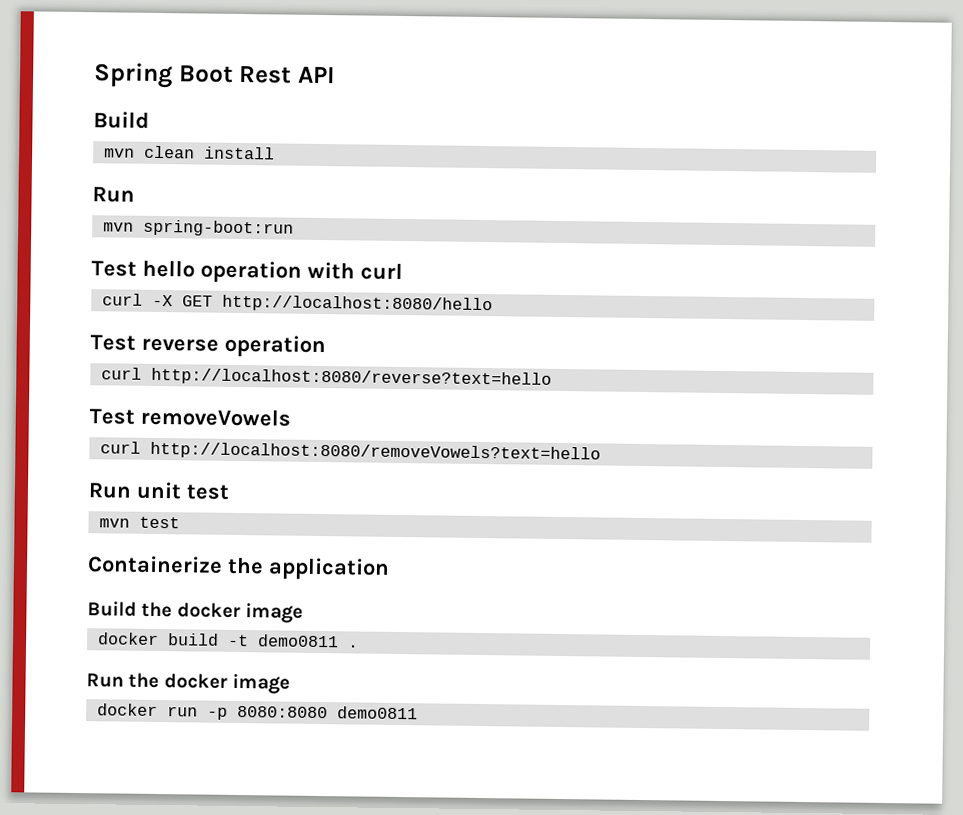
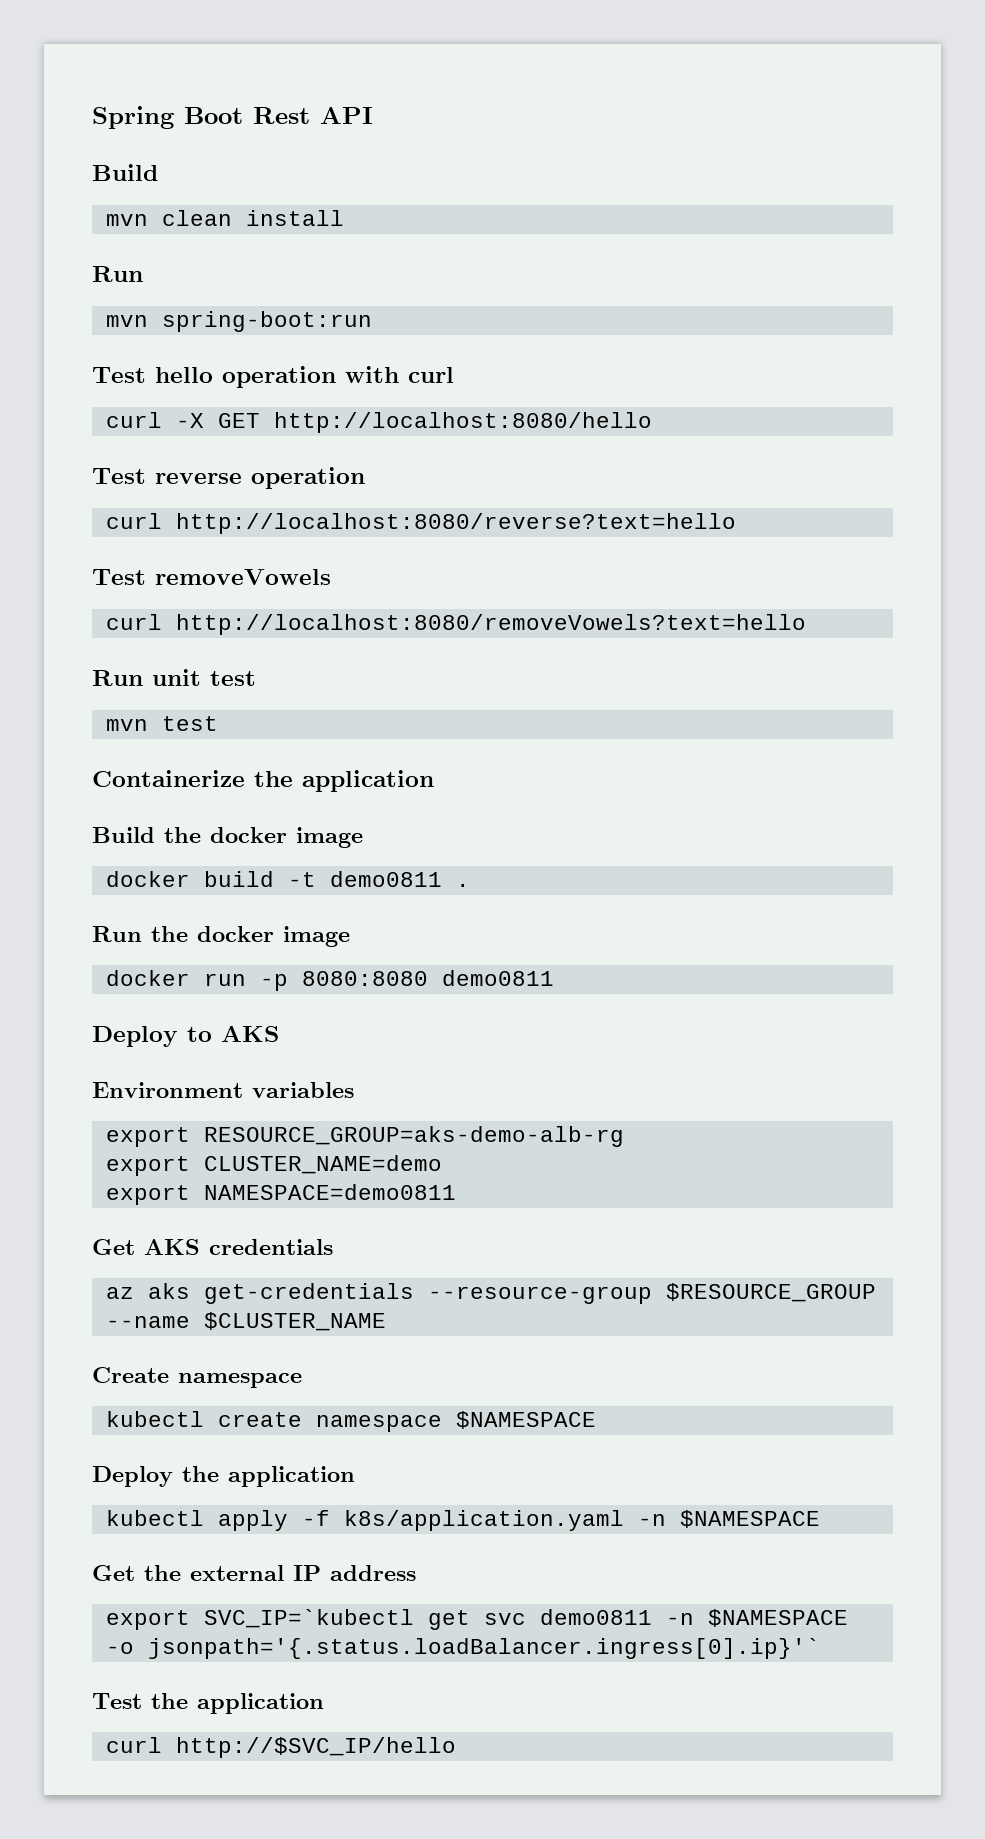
+ Deploy to AKS
+ Environment variables
+ export RESOURCE_GROUP=aks-demo-alb-rg
+ export CLUSTER_NAME=demo
+ export NAMESPACE=demo0811
+ Get AKS credentials
+ az aks get-credentials --resource-group $RESOURCE_GROUP --name $CLUSTER_NAME
+ Create namespace
+ kubectl create namespace $NAMESPACE
+ Deploy the application
+ kubectl apply -f k8s/application.yaml -n $NAMESPACE
+ Get the external IP address
+ export SVC_IP=`kubectl get svc demo0811 -n $NAMESPACE -o jsonpath='{.status.loadBalancer.ingress[0].ip}'`
+ Test the application
+ curl http://$SVC_IP/hello

